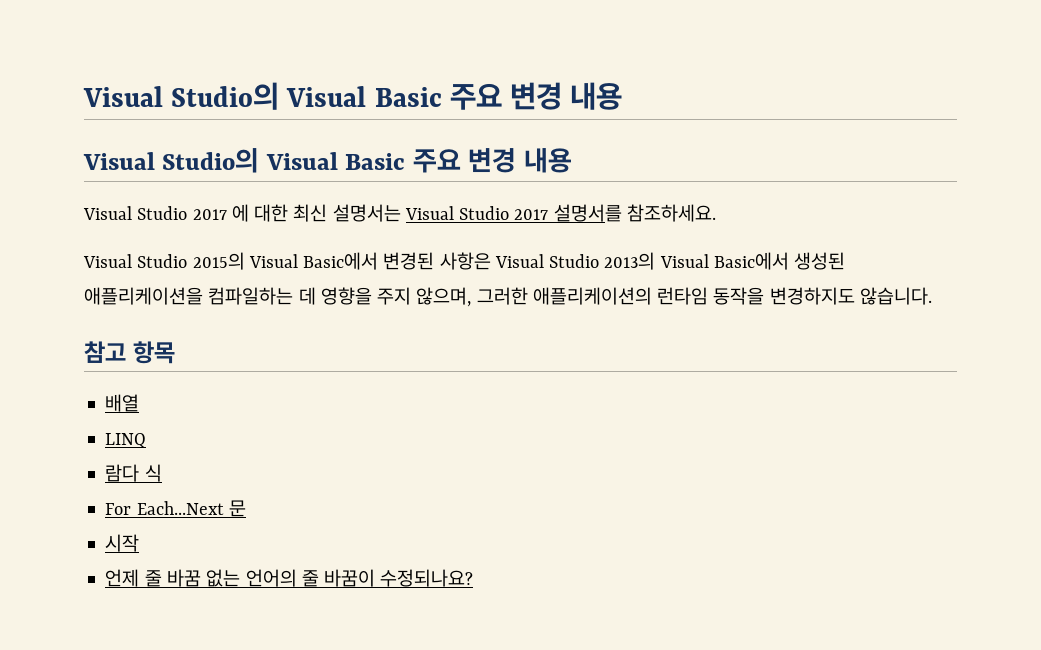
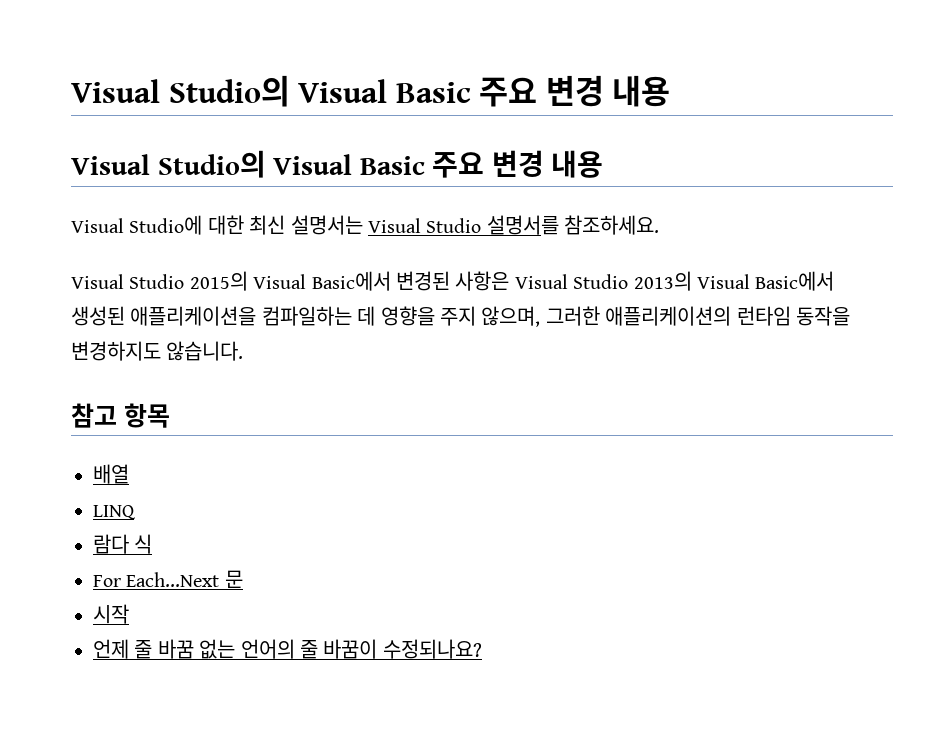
- Visual Studio 2017 에 대한 최신 설명서는 Visual Studio 2017 설명서를 참조하세요.
+ Visual Studio에 대한 최신 설명서는 Visual Studio 설명서를 참조하세요.

